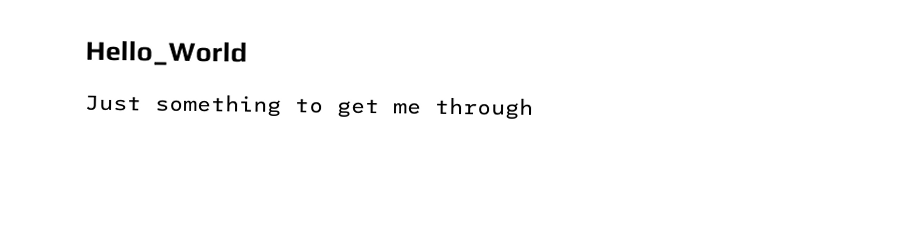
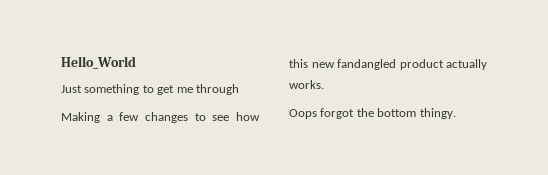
+ Making a few changes to see how this new fandangled product actually works.
+ Oops forgot the bottom thingy.

